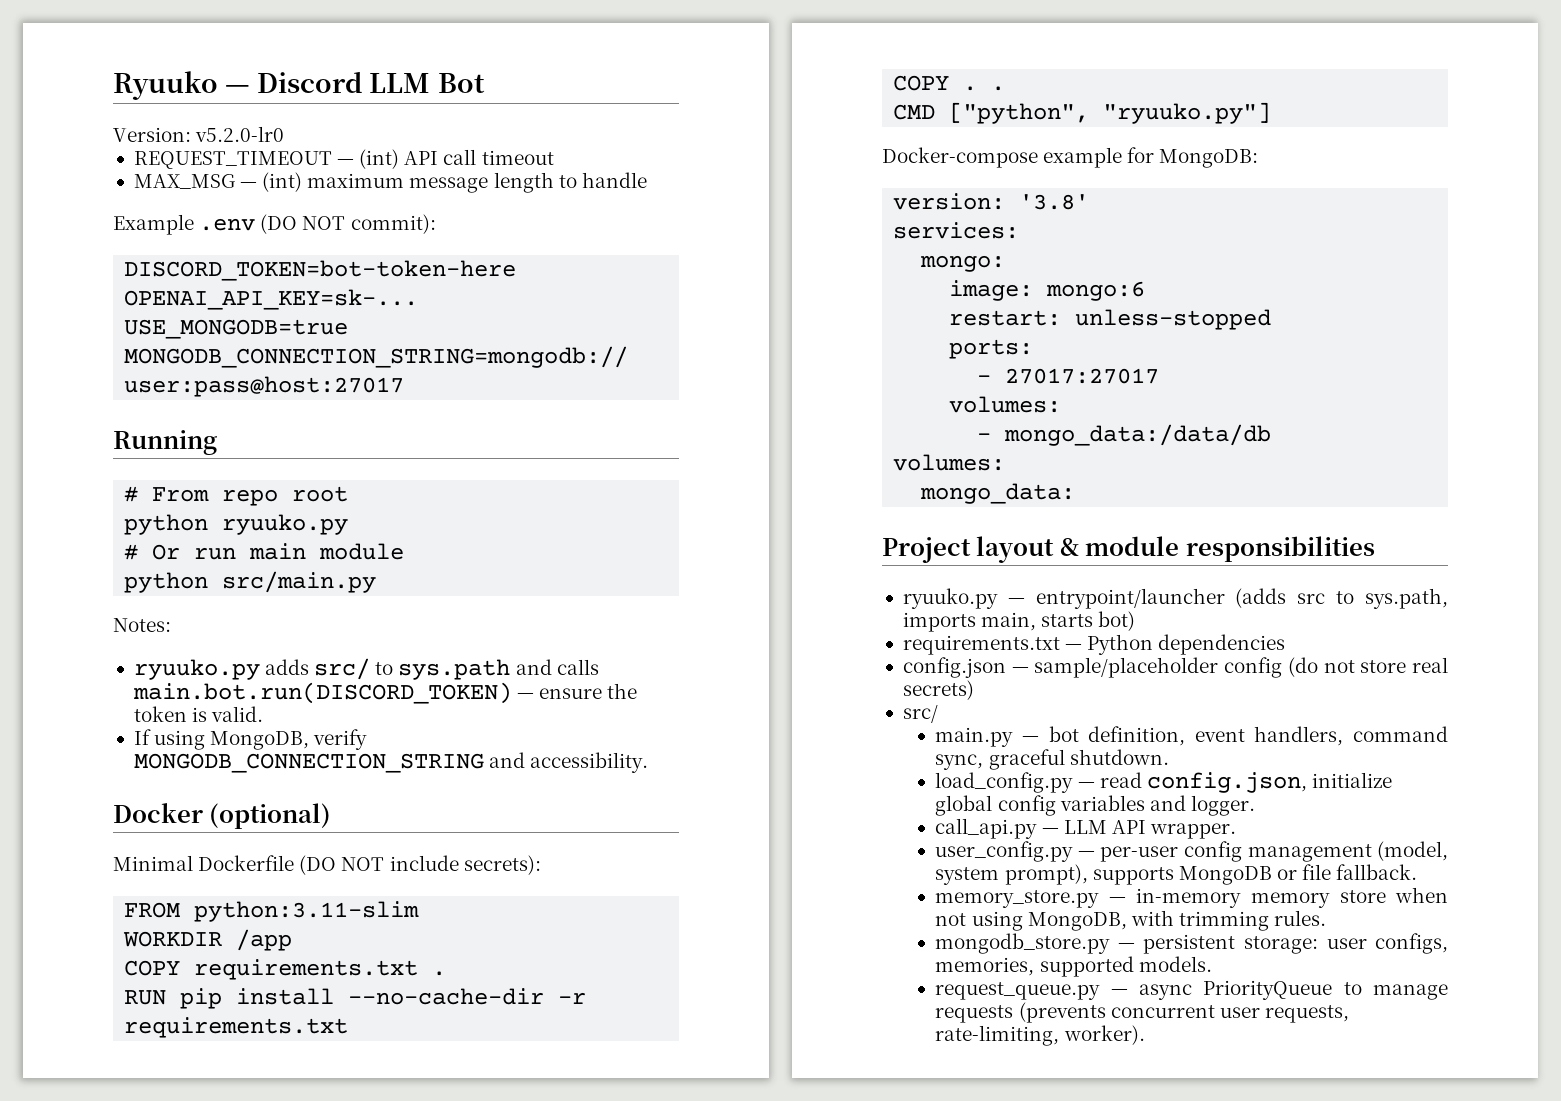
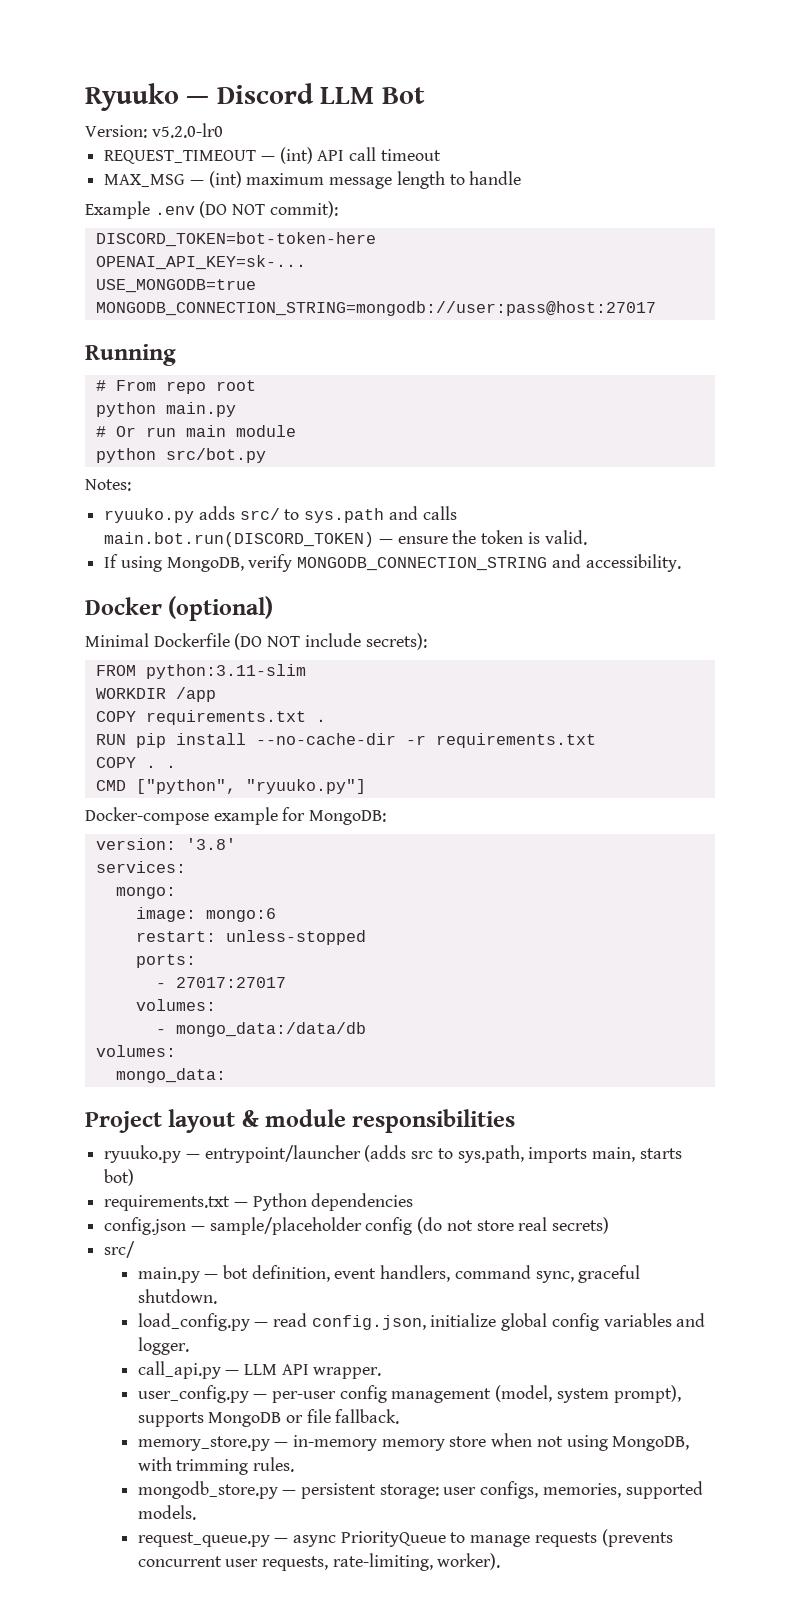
- python ryuuko.py
+ python main.py
- python src/main.py
+ python src/bot.py

